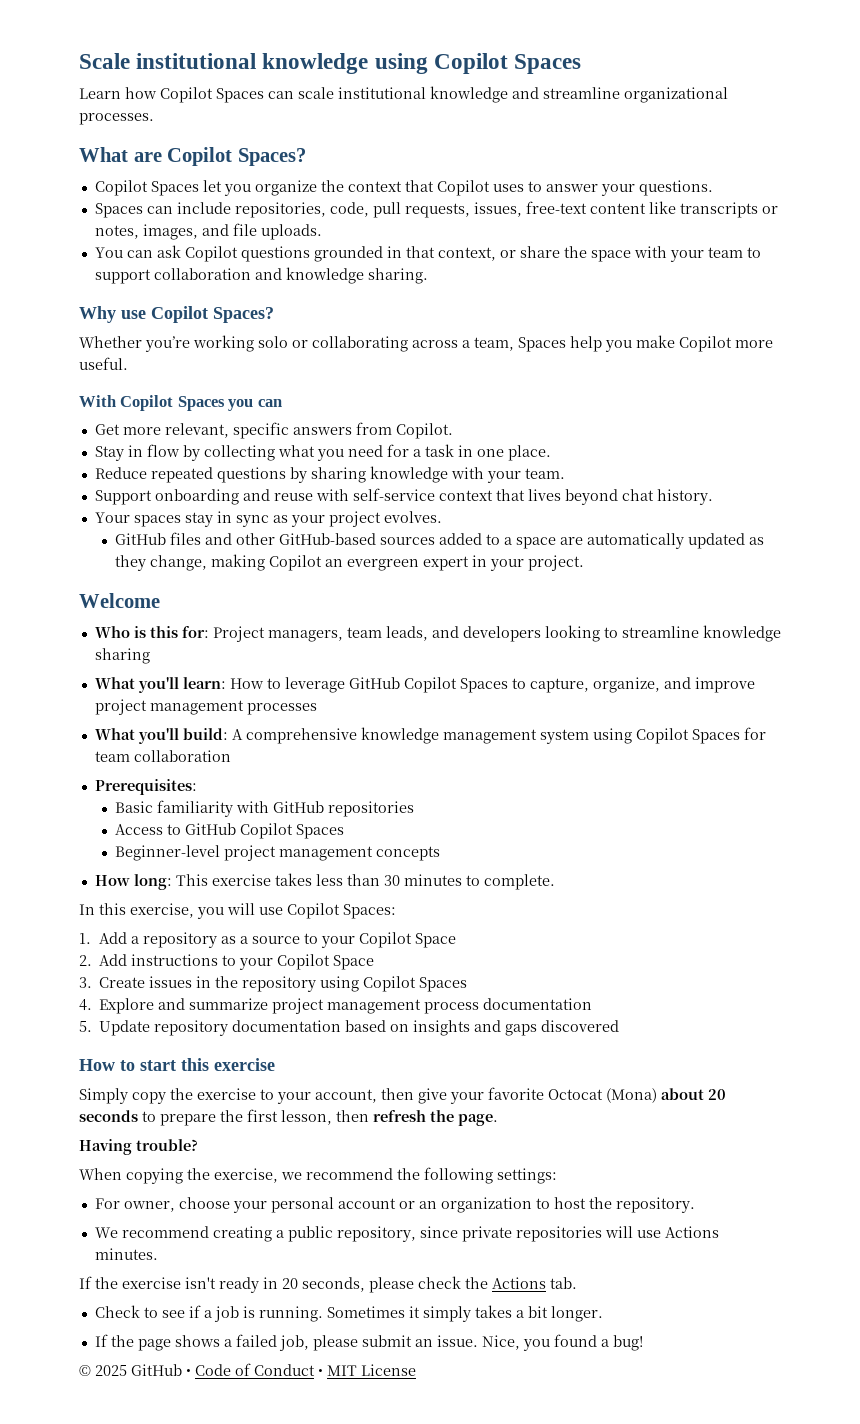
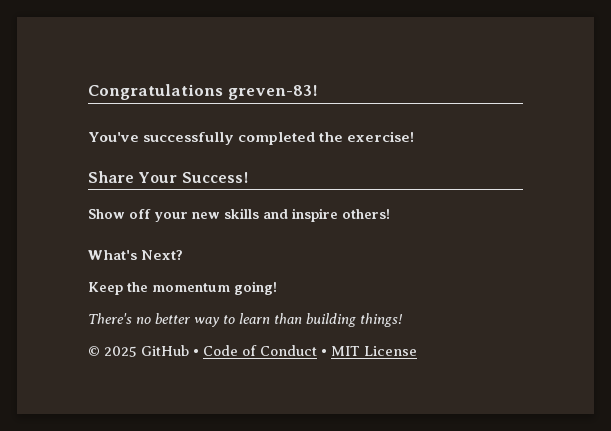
- Scale institutional knowledge using Copilot Spaces
- Learn how Copilot Spaces can scale institutional knowledge and streamline organizational processes.
- What are Copilot Spaces?
- Copilot Spaces let you organize the context that Copilot uses to answer your questions.
- Spaces can include repositories, code, pull requests, issues, free-text content like transcripts or notes, images, and file uploads.
- You can ask Copilot questions grounded in that context, or share the space with your team to support collaboration and knowledge sharing.
- Why use Copilot Spaces?
- Whether you’re working solo or collaborating across a team, Spaces help you make Copilot more useful.
- With Copilot Spaces you can
- Get more relevant, specific answers from Copilot.
- Stay in flow by collecting what you need for a task in one place.
- Reduce repeated questions by sharing knowledge with your team.
- Support onboarding and reuse with self-service context that lives beyond chat history.
- Your spaces stay in sync as your project evolves.
- GitHub files and other GitHub-based sources added to a space are automatically updated as they change, making Copilot an evergreen expert in your project.
- Welcome
- Who is this for: Project managers, team leads, and developers looking to streamline knowledge sharing
- What you'll learn: How to leverage GitHub Copilot Spaces to capture, organize, and improve project management processes
- What you'll build: A comprehensive knowledge management system using Copilot Spaces for team collaboration
- Prerequisites:
- Basic familiarity with GitHub repositories
- Access to GitHub Copilot Spaces
- Beginner-level project management concepts
- How long: This exercise takes less than 30 minutes to complete.
- In this exercise, you will use Copilot Spaces:
- 1. Add a repository as a source to your Copilot Space
- 2. Add instructions to your Copilot Space
- 3. Create issues in the repository using Copilot Spaces
- 4. Explore and summarize project management process documentation
- 5. Update repository documentation based on insights and gaps discovered
- How to start this exercise
- Simply copy the exercise to your account, then give your favorite Octocat (Mona) about 20 seconds to prepare the first lesson, then refresh the page.
- Having trouble?
- When copying the exercise, we recommend the following settings:
- For owner, choose your personal account or an organization to host the repository.
- We recommend creating a public repository, since private repositories will use Actions minutes.
- If the exercise isn't ready in 20 seconds, please check the Actions tab.
- Check to see if a job is running. Sometimes it simply takes a bit longer.
- If the page shows a failed job, please submit an issue. Nice, you found a bug!
+ Congratulations greven-83!
+ You've successfully completed the exercise!
+ Share Your Success!
+ Show off your new skills and inspire others!
+ What's Next?
+ Keep the momentum going!
+ There's no better way to learn than building things!

